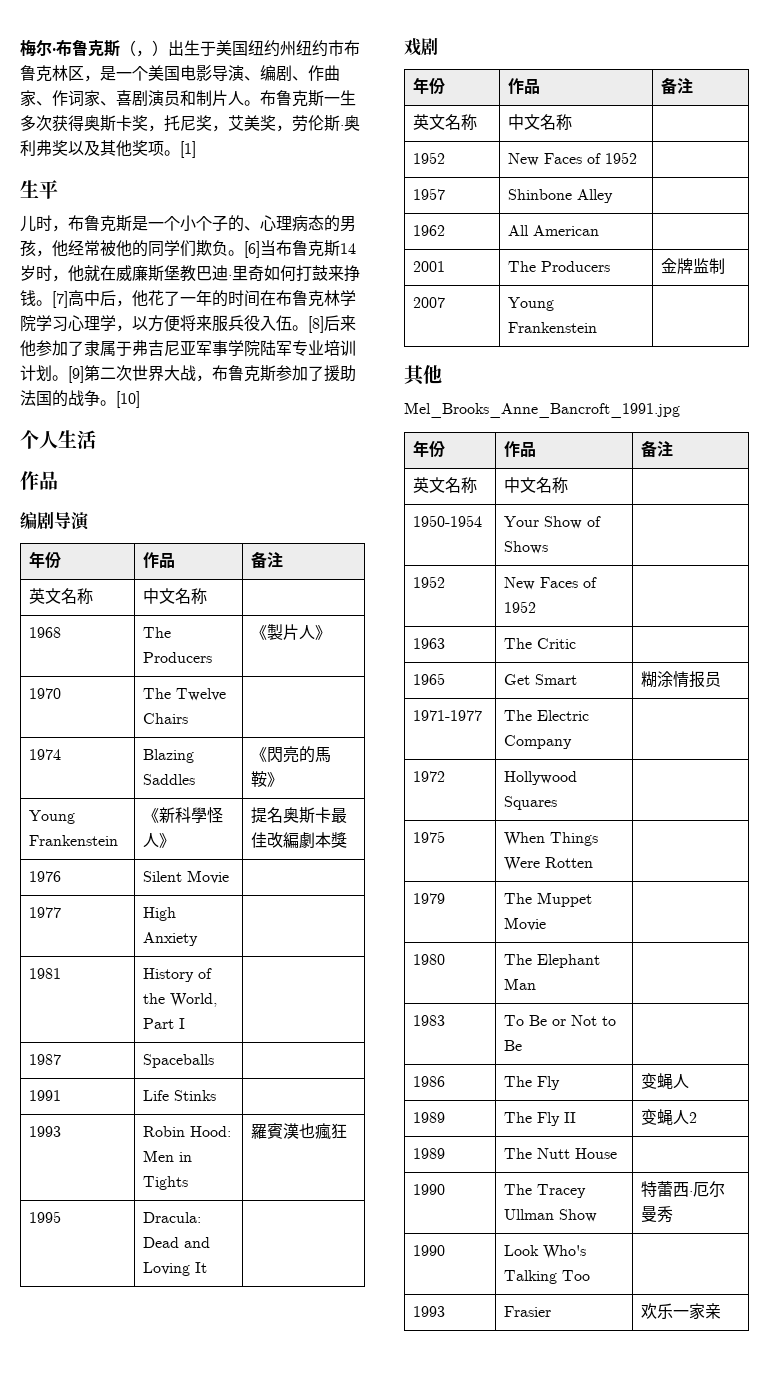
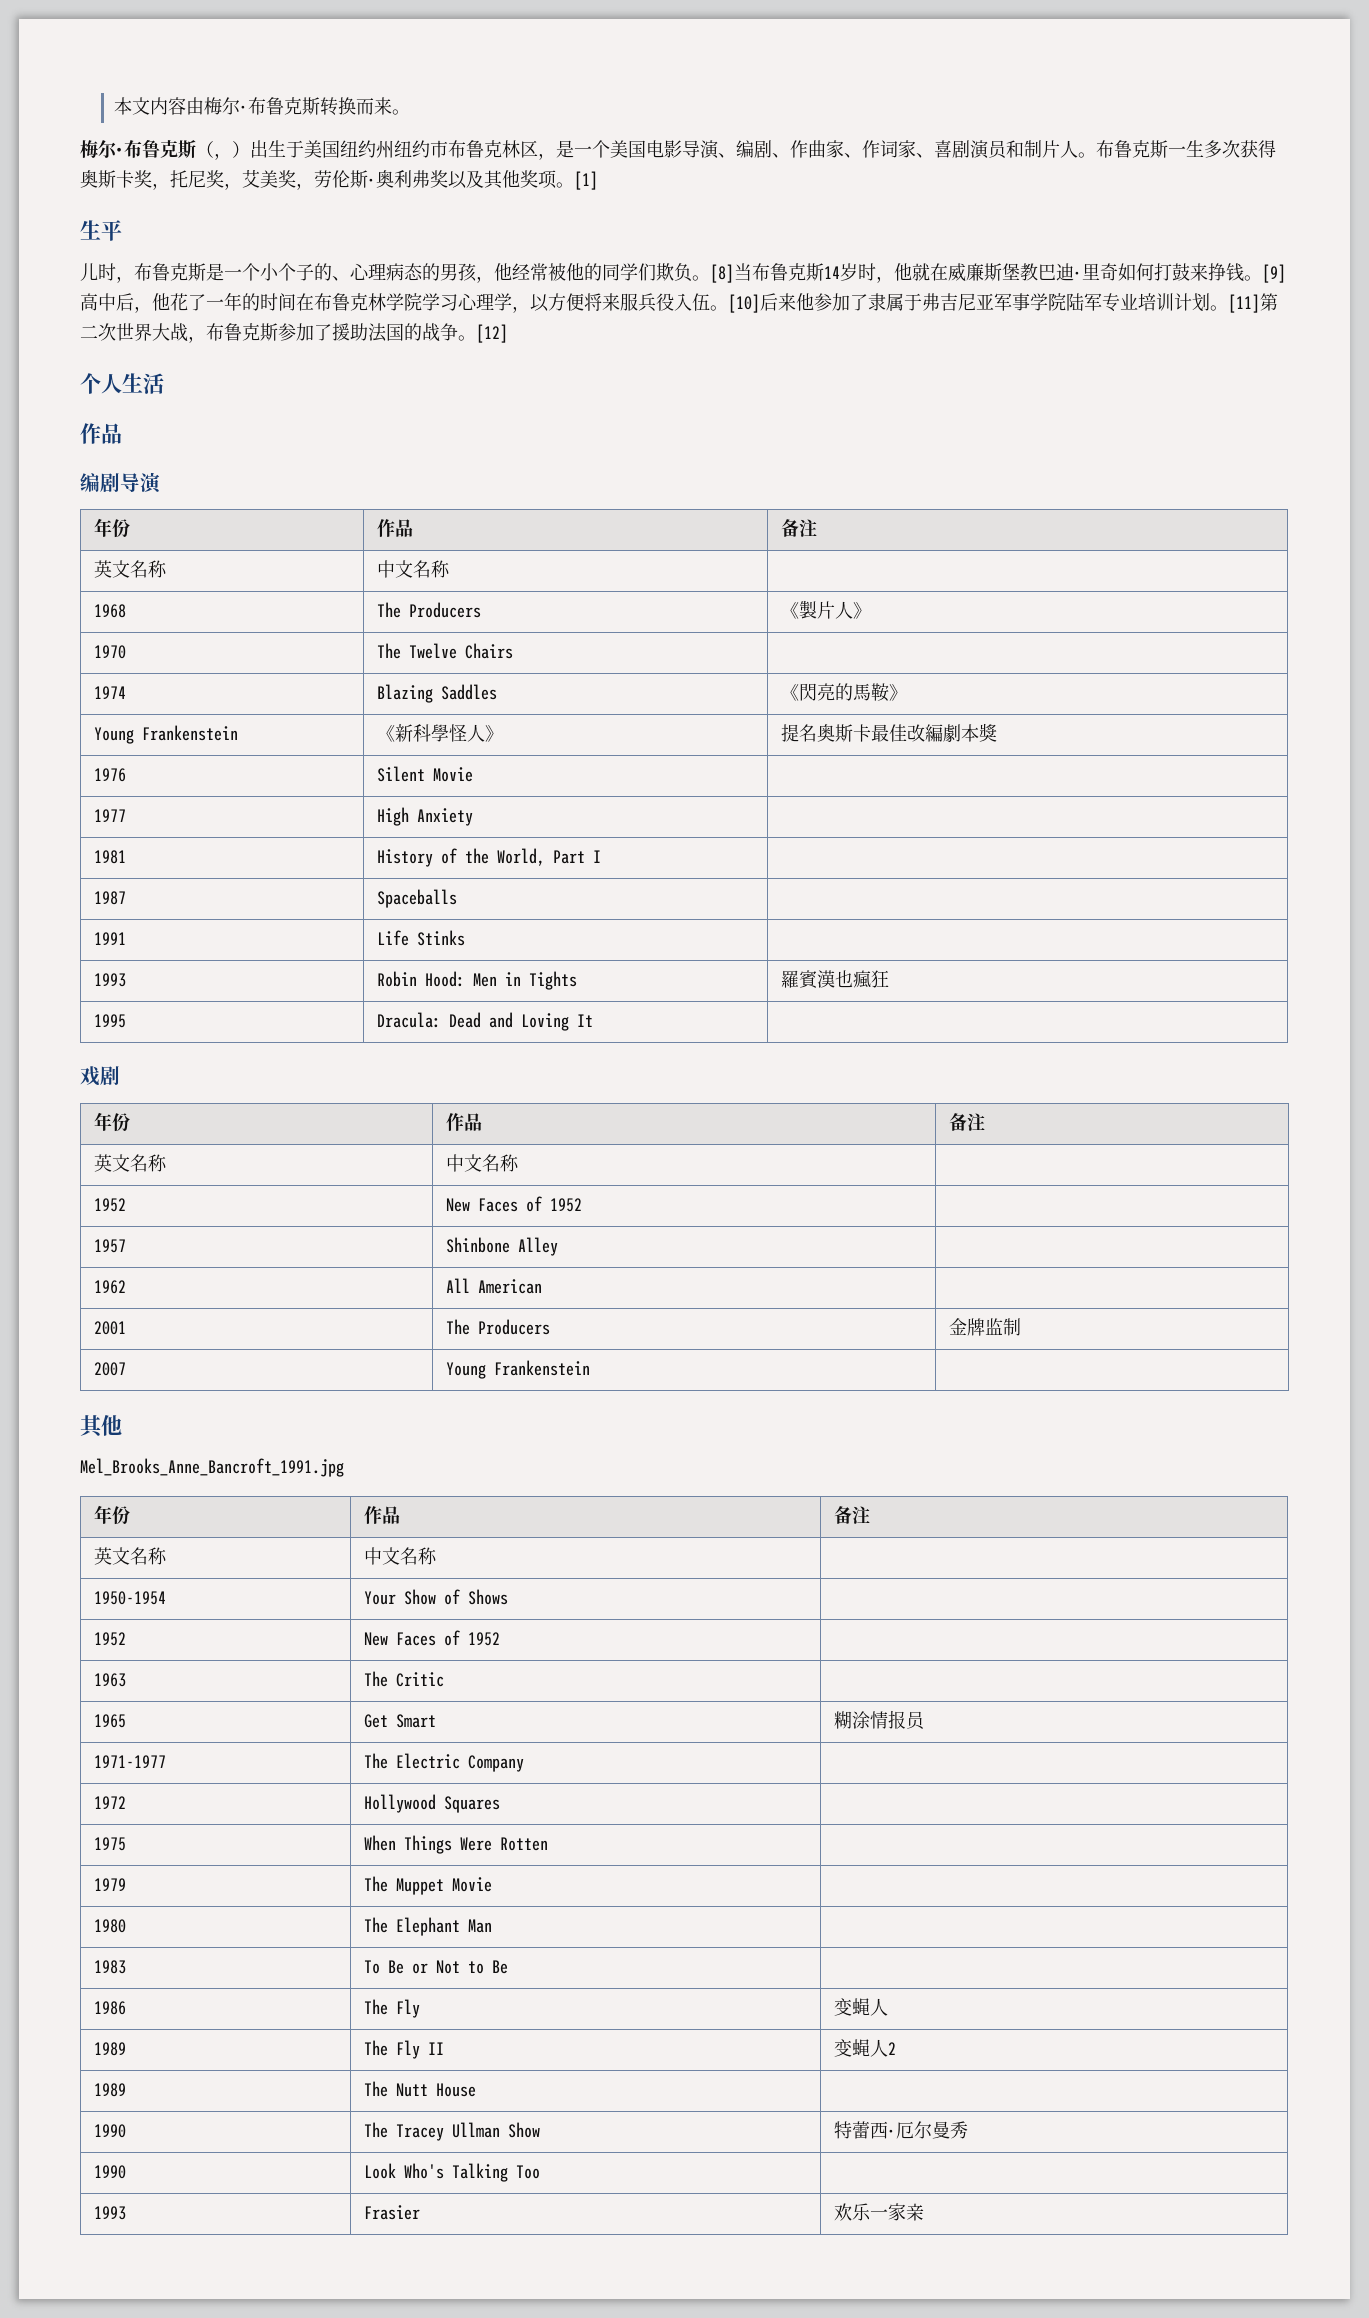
+ 本文内容由梅尔·布鲁克斯转换而来。
- [6]当布鲁克斯14岁时，他就在威廉斯堡教巴迪·里奇如何打鼓来挣钱。
+ [8]当布鲁克斯14岁时，他就在威廉斯堡教巴迪·里奇如何打鼓来挣钱。
- [7]高中后，他花了一年的时间在布鲁克林学院学习心理学，以方便将来服兵役入伍。
+ [9]高中后，他花了一年的时间在布鲁克林学院学习心理学，以方便将来服兵役入伍。
- [8]后来他参加了隶属于弗吉尼亚军事学院陆军专业培训计划。
+ [10]后来他参加了隶属于弗吉尼亚军事学院陆军专业培训计划。
- [9]第二次世界大战，布鲁克斯参加了援助法国的战争。
+ [11]第二次世界大战，布鲁克斯参加了援助法国的战争。
- [10]
+ [12]

